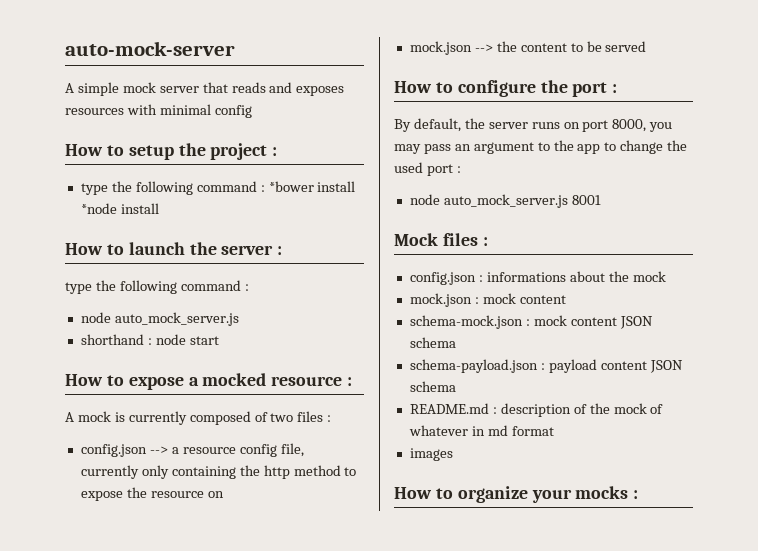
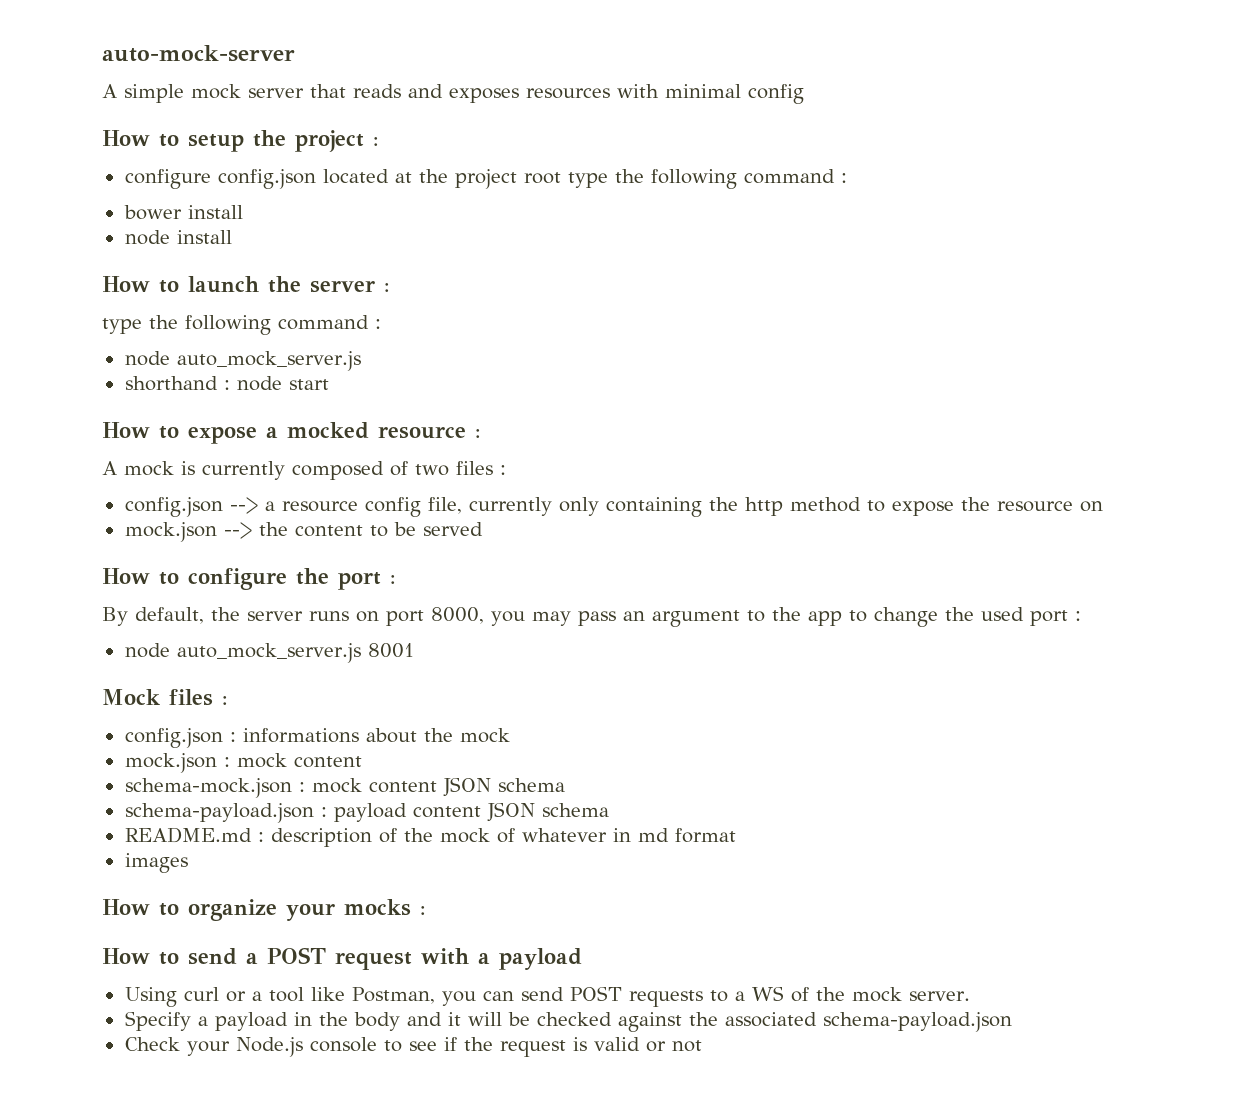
- type the following command : *bower install *node install
+ configure config.json located at the project root type the following command :
+ bower install
+ node install
+ How to send a POST request with a payload
+ Using curl or a tool like Postman, you can send POST requests to a WS of the mock server.
+ Specify a payload in the body and it will be checked against the associated schema-payload.json
+ Check your Node.js console to see if the request is valid or not

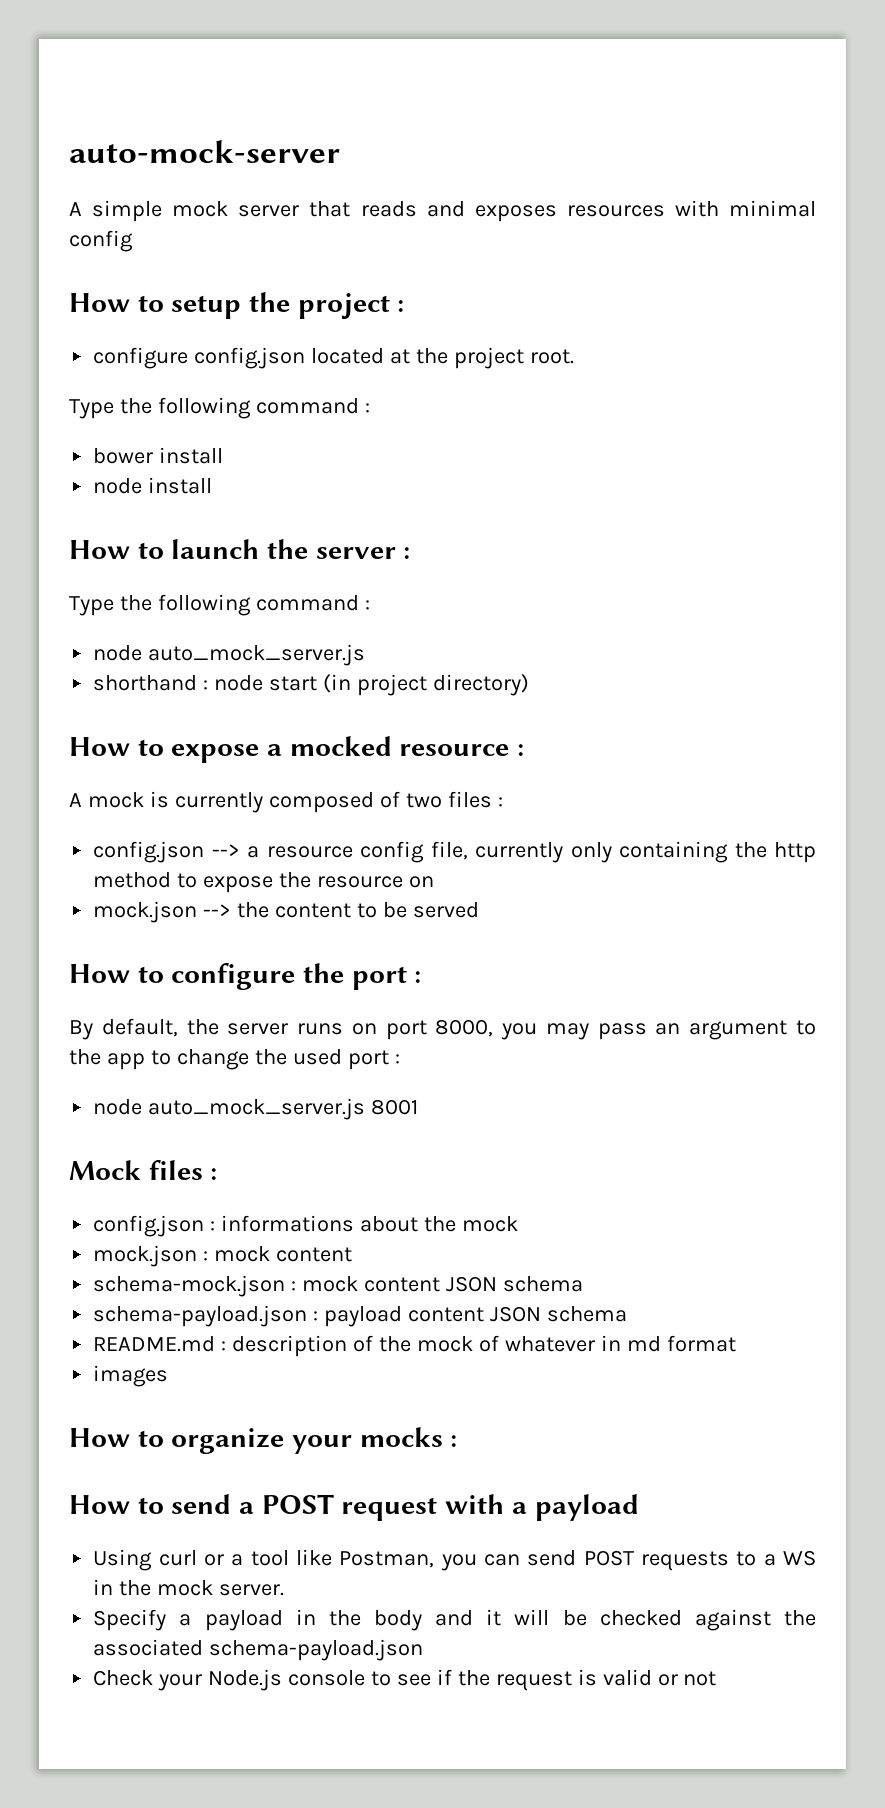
- configure config.json located at the project root type the following command :
+ configure config.json located at the project root.
+ Type the following command :
  How to launch the server :
- type the following command :
+ Type the following command :
- shorthand : node start
+ shorthand : node start (in project directory)
- Using curl or a tool like Postman, you can send POST requests to a WS of the mock server.
+ Using curl or a tool like Postman, you can send POST requests to a WS in the mock server.

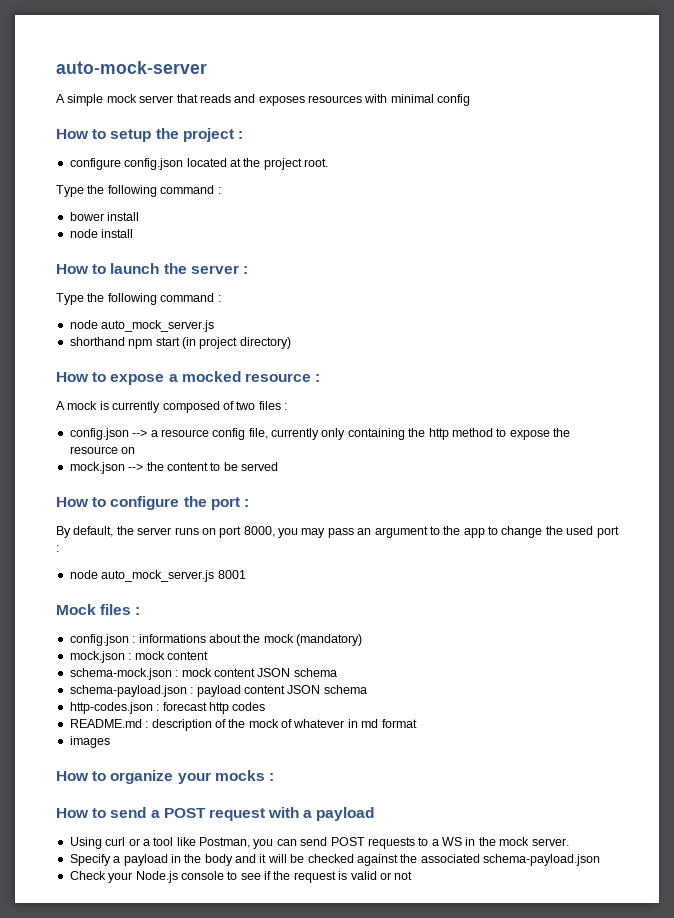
- shorthand : node start (in project directory)
+ shorthand npm start (in project directory)
- config.json : informations about the mock
+ config.json : informations about the mock (mandatory)
+ http-codes.json : forecast http codes

